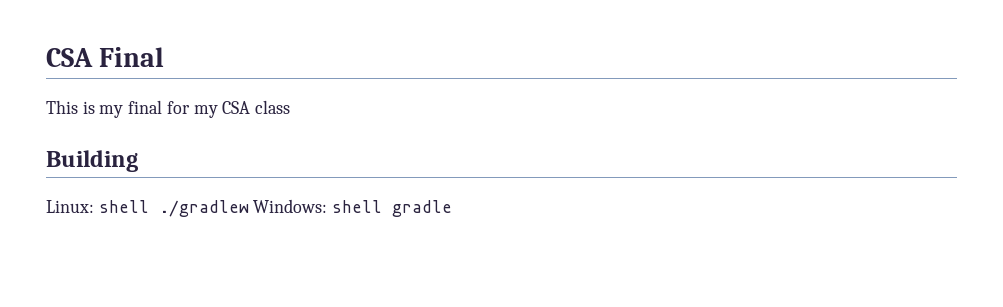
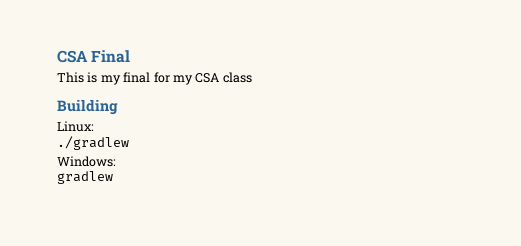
- Linux: shell ./gradlew Windows: shell gradle
+ Linux:
+ ./gradlew
+ Windows:
+ gradlew

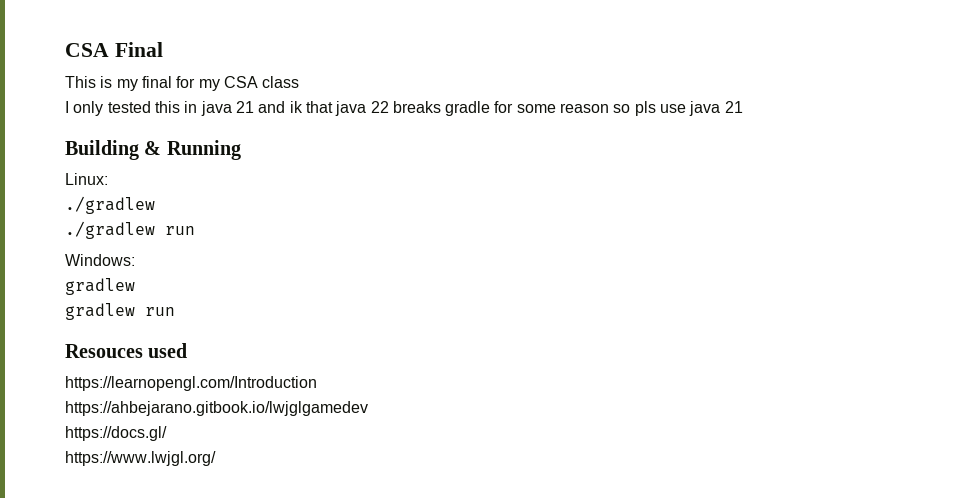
+ I only tested this in java 21 and ik that java 22 breaks gradle for some reason so pls use java 21
- Building
+ Building & Running
+ ./gradlew run
+ gradlew run
+ Resouces used
+ https://learnopengl.com/Introduction
+ https://ahbejarano.gitbook.io/lwjglgamedev
+ https://docs.gl/
+ https://www.lwjgl.org/

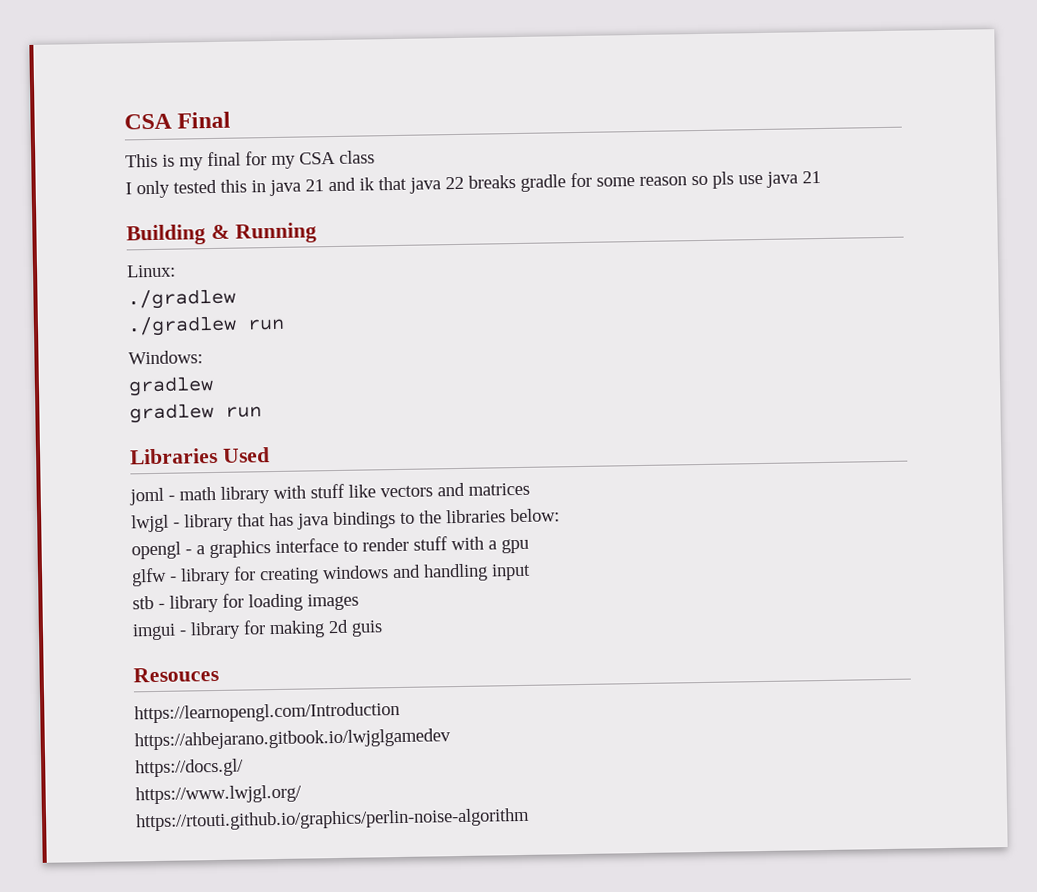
+ Libraries Used
+ joml - math library with stuff like vectors and matrices
+ lwjgl - library that has java bindings to the libraries below:
+ opengl - a graphics interface to render stuff with a gpu
+ glfw - library for creating windows and handling input
+ stb - library for loading images
+ imgui - library for making 2d guis
- Resouces used
+ Resouces
+ https://rtouti.github.io/graphics/perlin-noise-algorithm

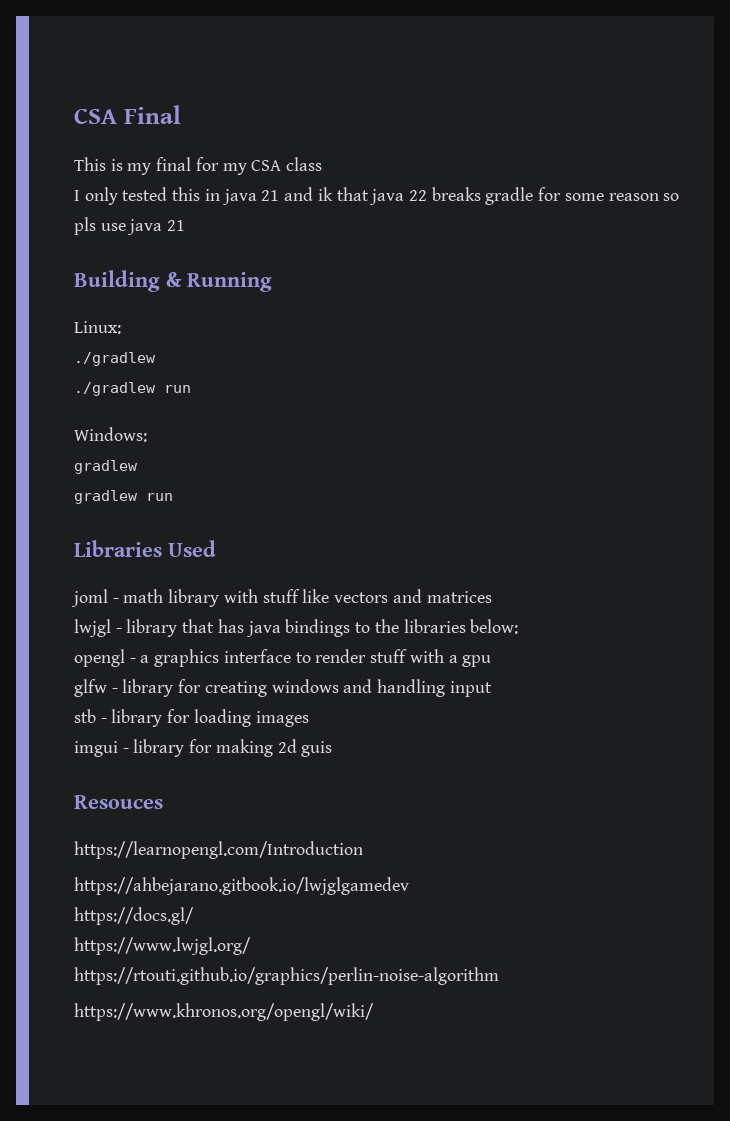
+ https://www.khronos.org/opengl/wiki/

